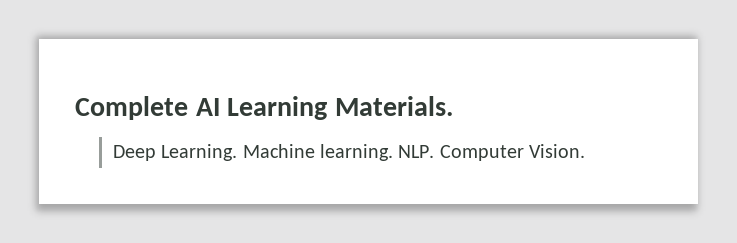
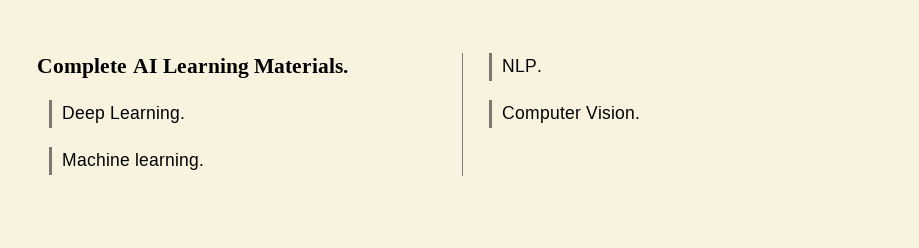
- Deep Learning. Machine learning. NLP. Computer Vision.
+ Deep Learning.
+ Machine learning.
+ NLP.
+ Computer Vision.

